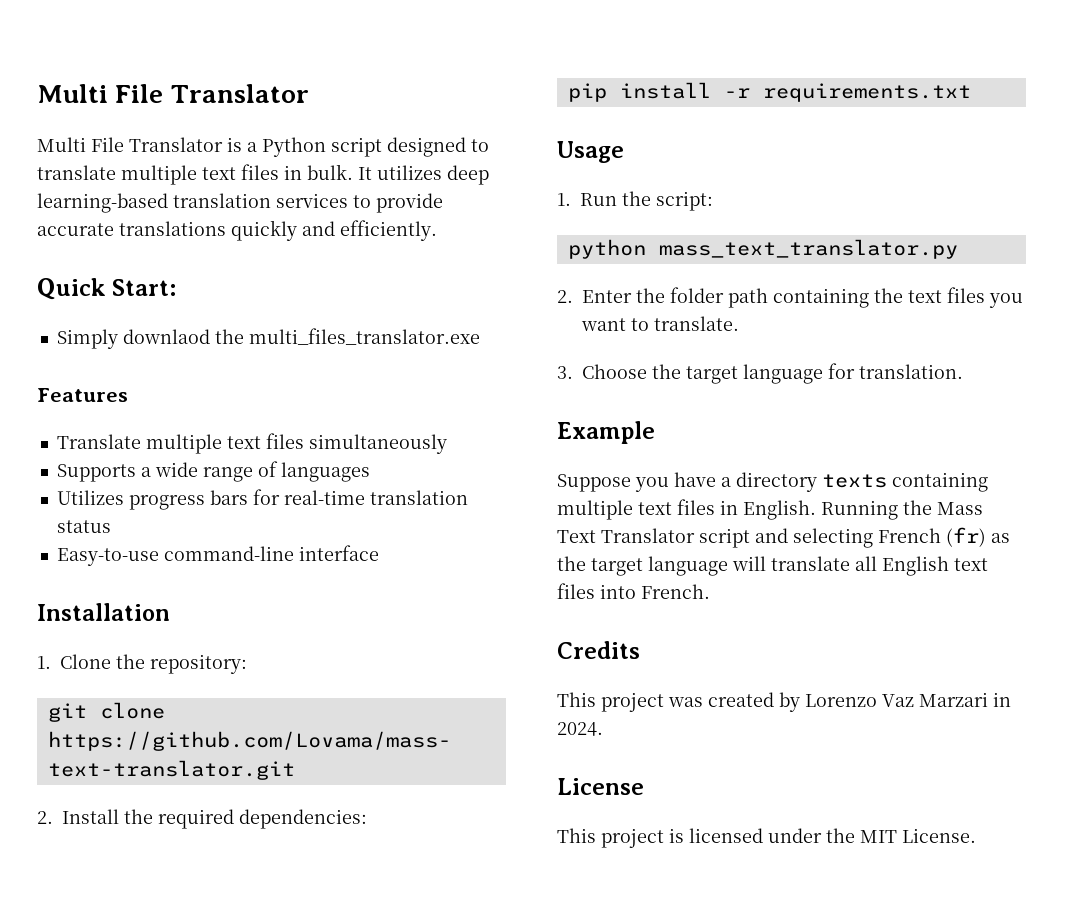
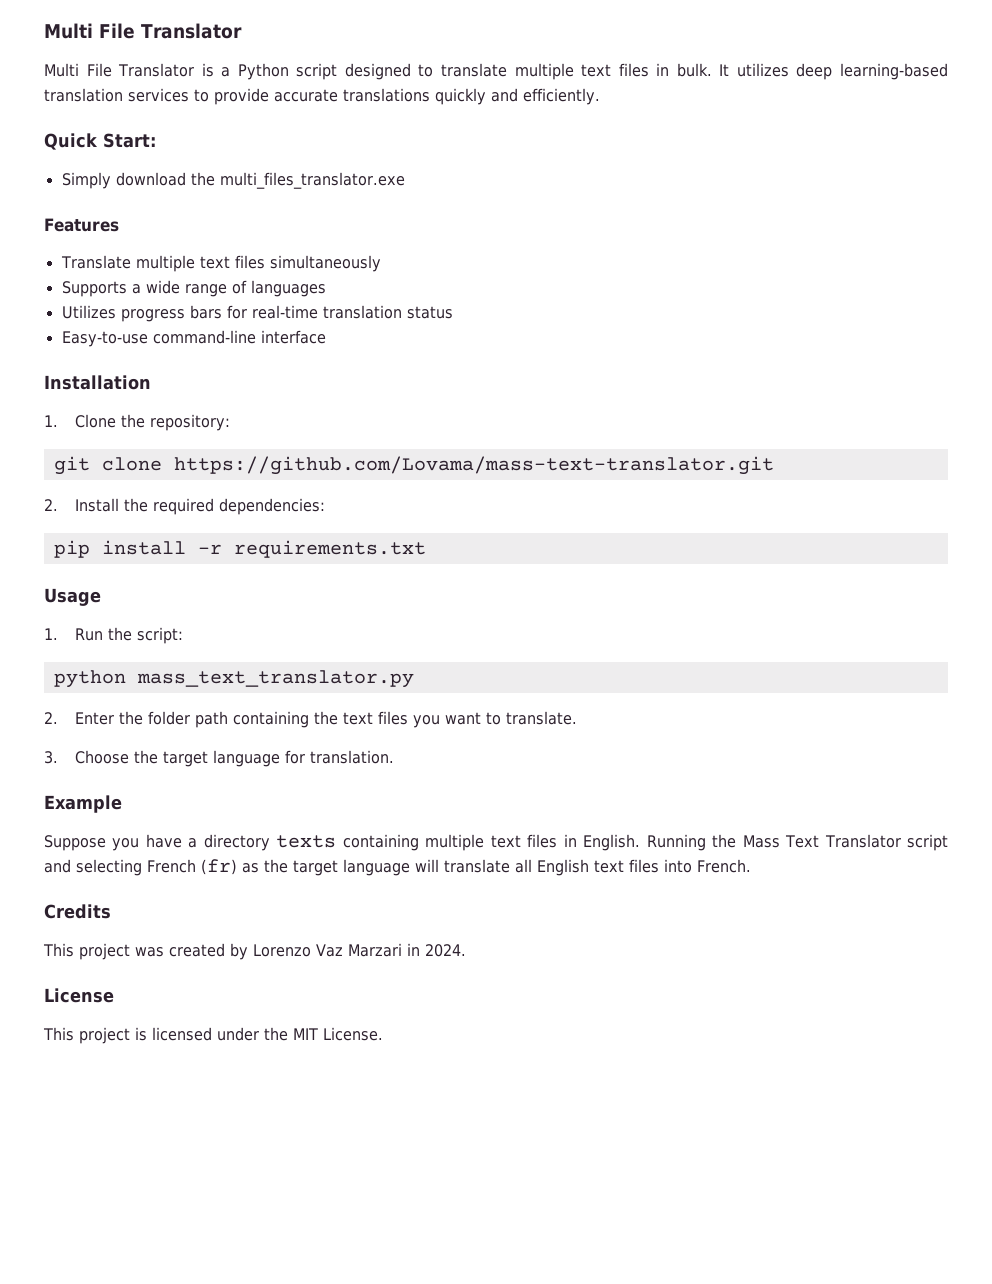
- Simply downlaod the multi_files_translator.exe
+ Simply download the multi_files_translator.exe

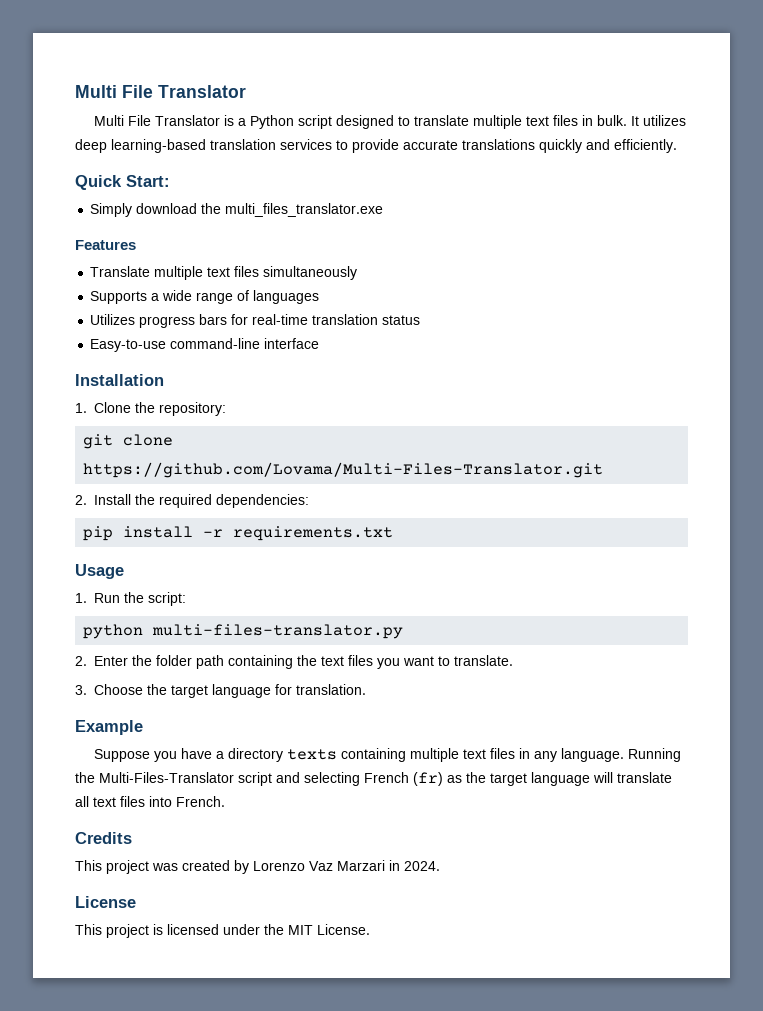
- git clone https://github.com/Lovama/mass-text-translator.git
+ git clone https://github.com/Lovama/Multi-Files-Translator.git
- python mass_text_translator.py
+ python multi-files-translator.py
- Suppose you have a directory texts containing multiple text files in English. Running the Mass Text Translator script and selecting French (fr) as the target language will translate all English text files into French.
+ Suppose you have a directory texts containing multiple text files in any language. Running the Multi-Files-Translator script and selecting French (fr) as the target language will translate all text files into French.

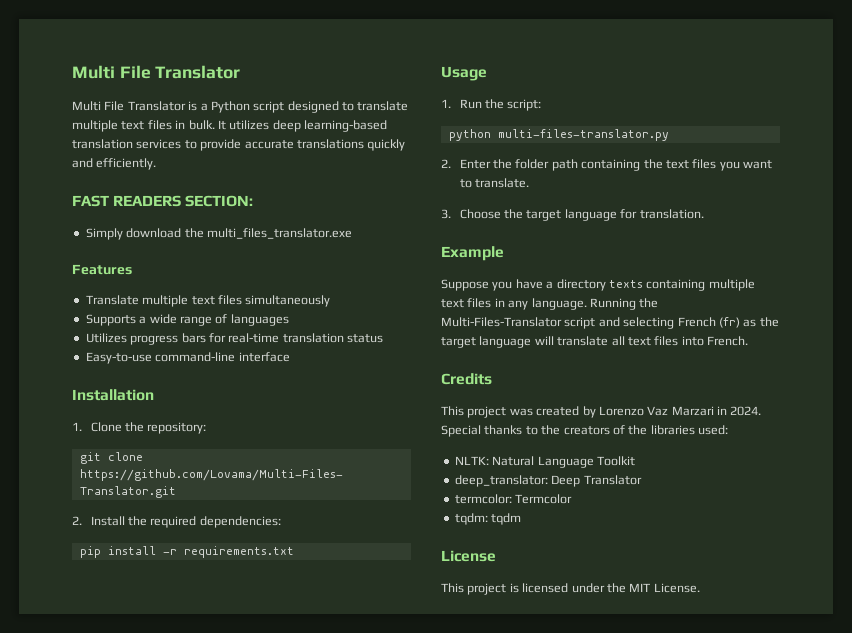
- Quick Start:
+ FAST READERS SECTION:
+ Special thanks to the creators of the libraries used:
+ NLTK: Natural Language Toolkit
+ deep_translator: Deep Translator
+ termcolor: Termcolor
+ tqdm: tqdm

